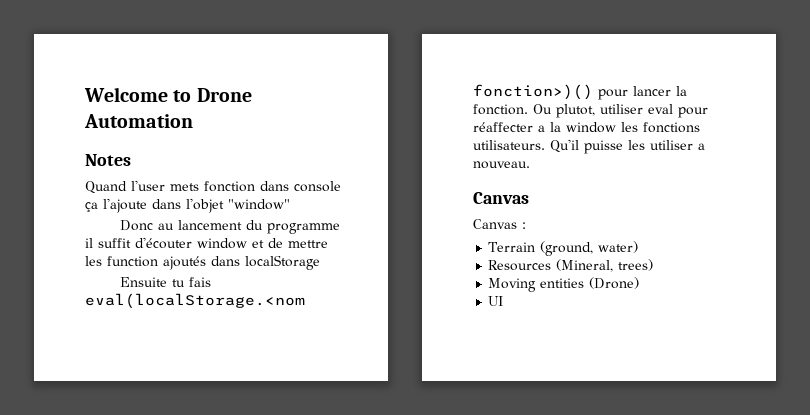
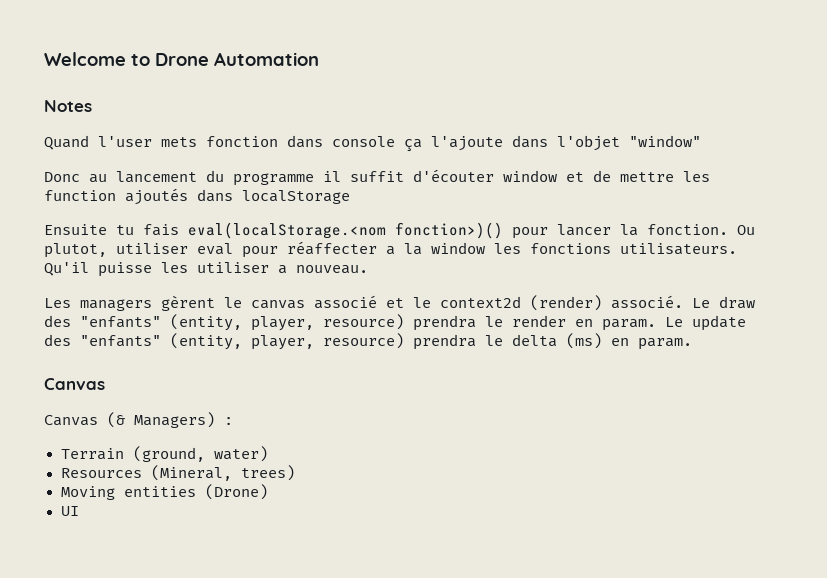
+ Les managers gèrent le canvas associé et le context2d (render) associé. Le draw des "enfants" (entity, player, resource) prendra le render en param. Le update des "enfants" (entity, player, resource) prendra le delta (ms) en param.
- Canvas :
+ Canvas (& Managers) :

